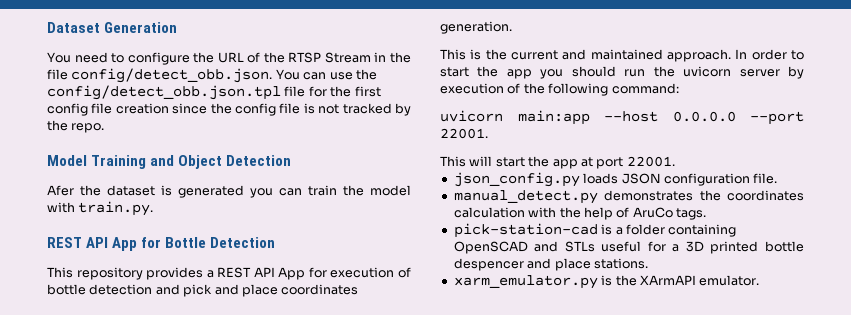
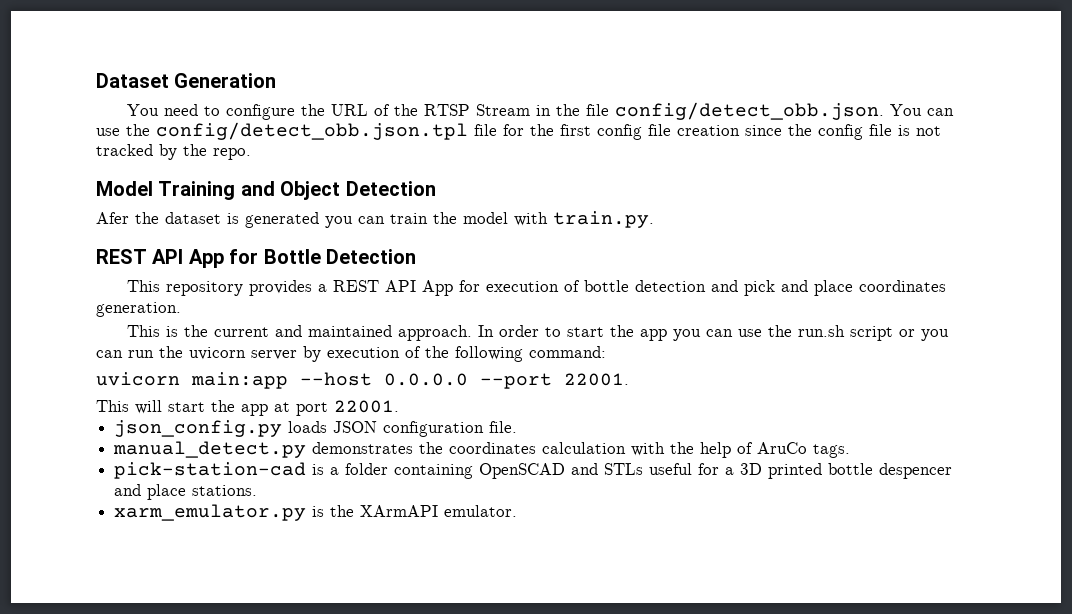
- In order to start the app you should run the uvicorn server by execution of the following command:
+ In order to start the app you can use the run.sh script or you can run the uvicorn server by execution of the following command:

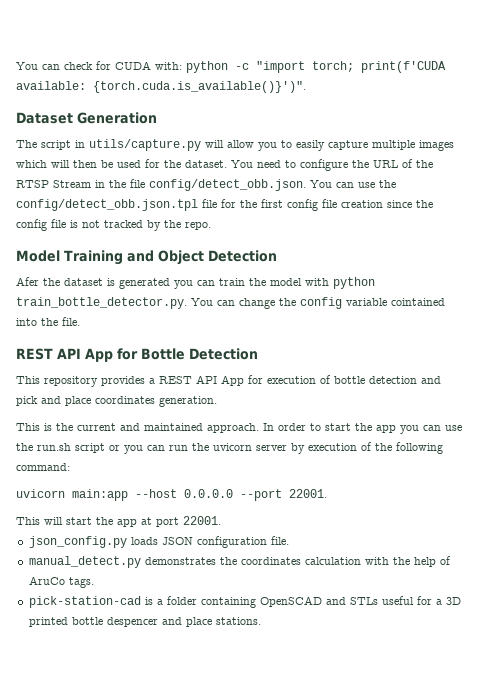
+ You can check for CUDA with: python -c "import torch; print(f'CUDA available: {torch.cuda.is_available()}')".
  Dataset Generation
- You need to configure the URL of the RTSP Stream in the file config/detect_obb.json. You can use the config/detect_obb.json.tpl file for the first config file creation since the config file is not tracked by the repo.
+ The script in utils/capture.py will allow you to easily capture multiple images which will then be used for the dataset. You need to configure the URL of the RTSP Stream in the file config/detect_obb.json. You can use the config/detect_obb.json.tpl file for the first config file creation since the config file is not tracked by the repo.
- Afer the dataset is generated you can train the model with train.py.
+ Afer the dataset is generated you can train the model with python train_bottle_detector.py. You can change the config variable cointained into the file.
- xarm_emulator.py is the XArmAPI emulator.

